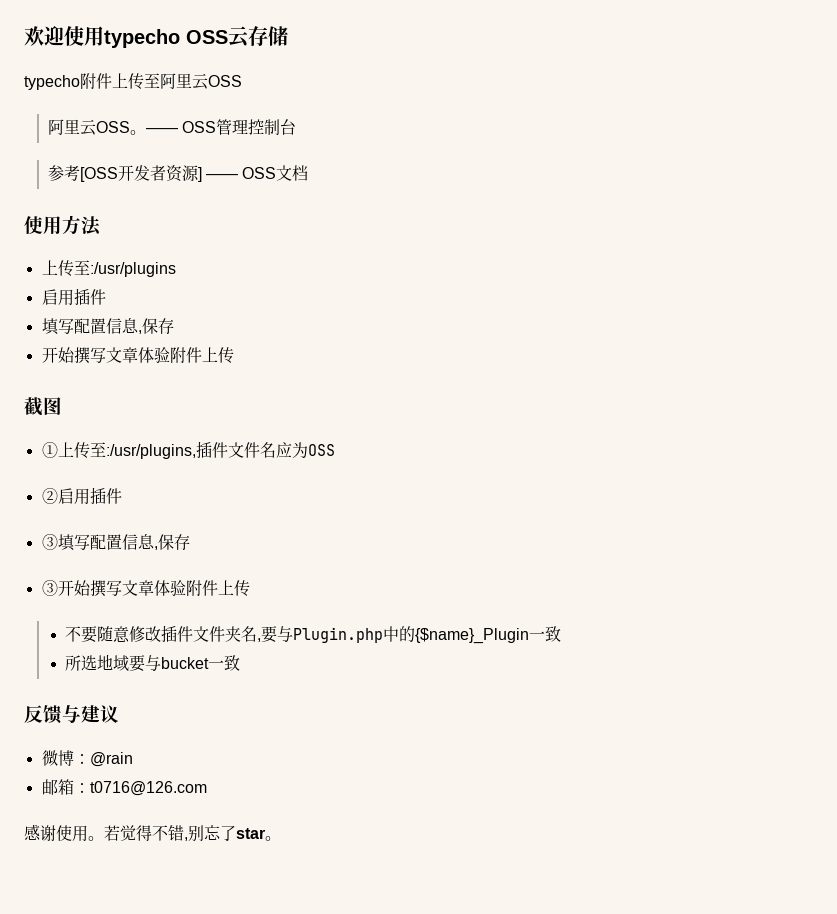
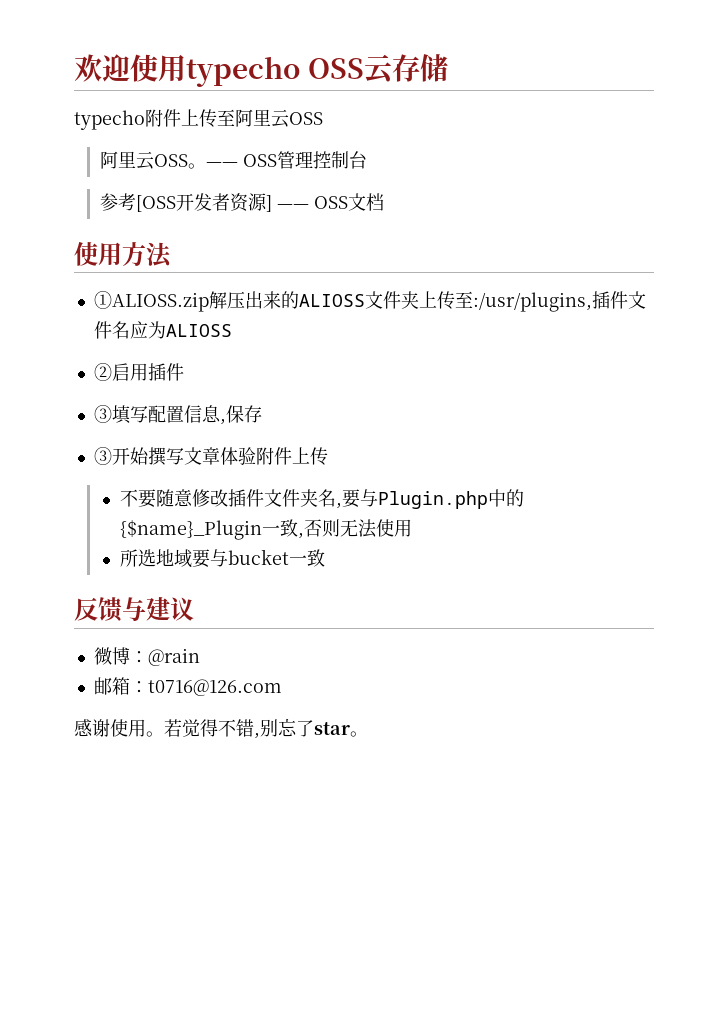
- 上传至:/usr/plugins
- 启用插件
- 填写配置信息,保存
- 开始撰写文章体验附件上传
- 截图
- ①上传至:/usr/plugins,插件文件名应为OSS
+ ①ALIOSS.zip解压出来的ALIOSS文件夹上传至:/usr/plugins,插件文件名应为ALIOSS
- 不要随意修改插件文件夹名,要与Plugin.php中的{$name}_Plugin一致
+ 不要随意修改插件文件夹名,要与Plugin.php中的{$name}_Plugin一致,否则无法使用

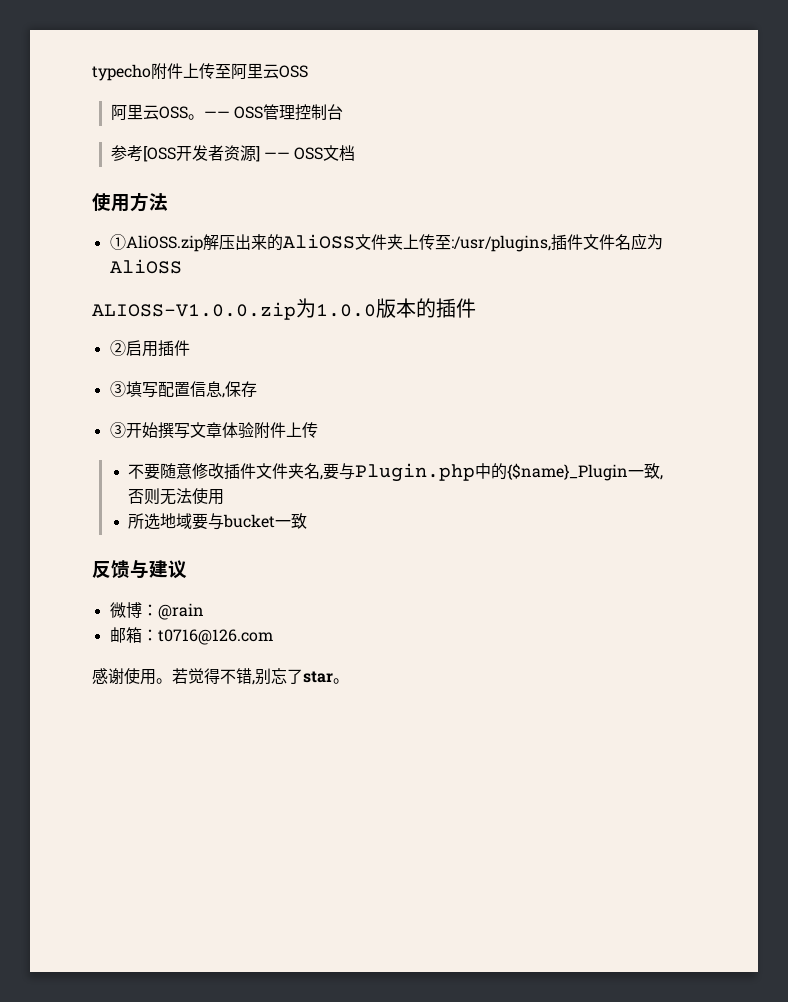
- 欢迎使用typecho OSS云存储
- ①ALIOSS.zip解压出来的ALIOSS文件夹上传至:/usr/plugins,插件文件名应为ALIOSS
+ ①AliOSS.zip解压出来的AliOSS文件夹上传至:/usr/plugins,插件文件名应为AliOSS
+ ALIOSS-V1.0.0.zip为1.0.0版本的插件

